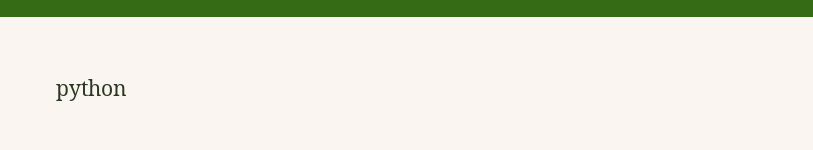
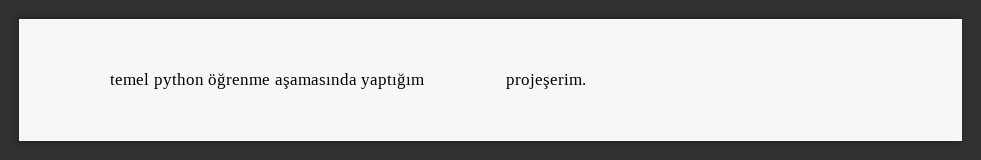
- python
+ temel python öğrenme aşamasında yaptığım projeşerim.

